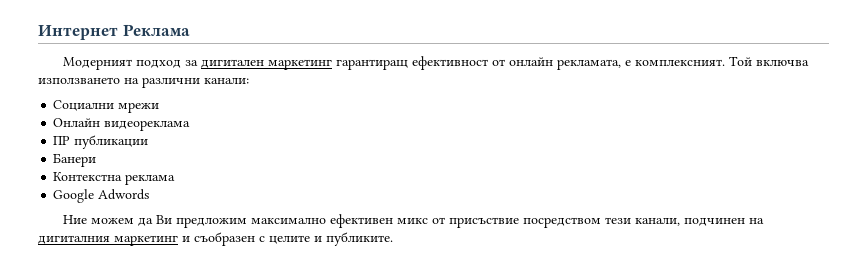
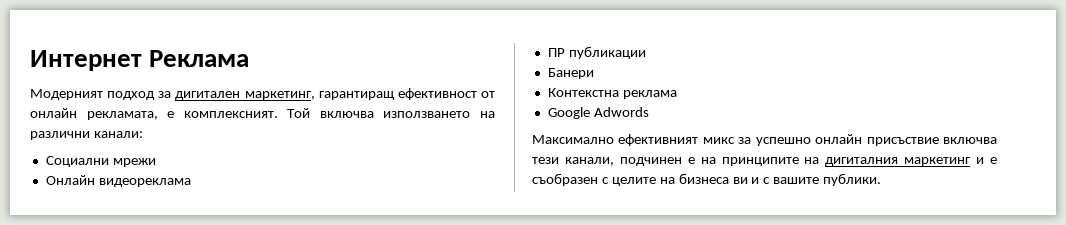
- Модерният подход за дигитален маркетинг гарантиращ ефективност от онлайн рекламата, е комплексният.
+ Модерният подход за дигитален маркетинг, гарантиращ ефективност от онлайн рекламата, е комплексният.
- Ние можем да Ви предложим максимално ефективен микс от присъствие посредством тези канали, подчинен на дигиталния маркетинг и съобразен с целите и публиките.
+ Максимално ефективният микс за успешно онлайн присъствие включва тези канали, подчинен е на принципите на дигиталния маркетинг и е съобразен с целите на бизнеса ви и с вашите публики.

